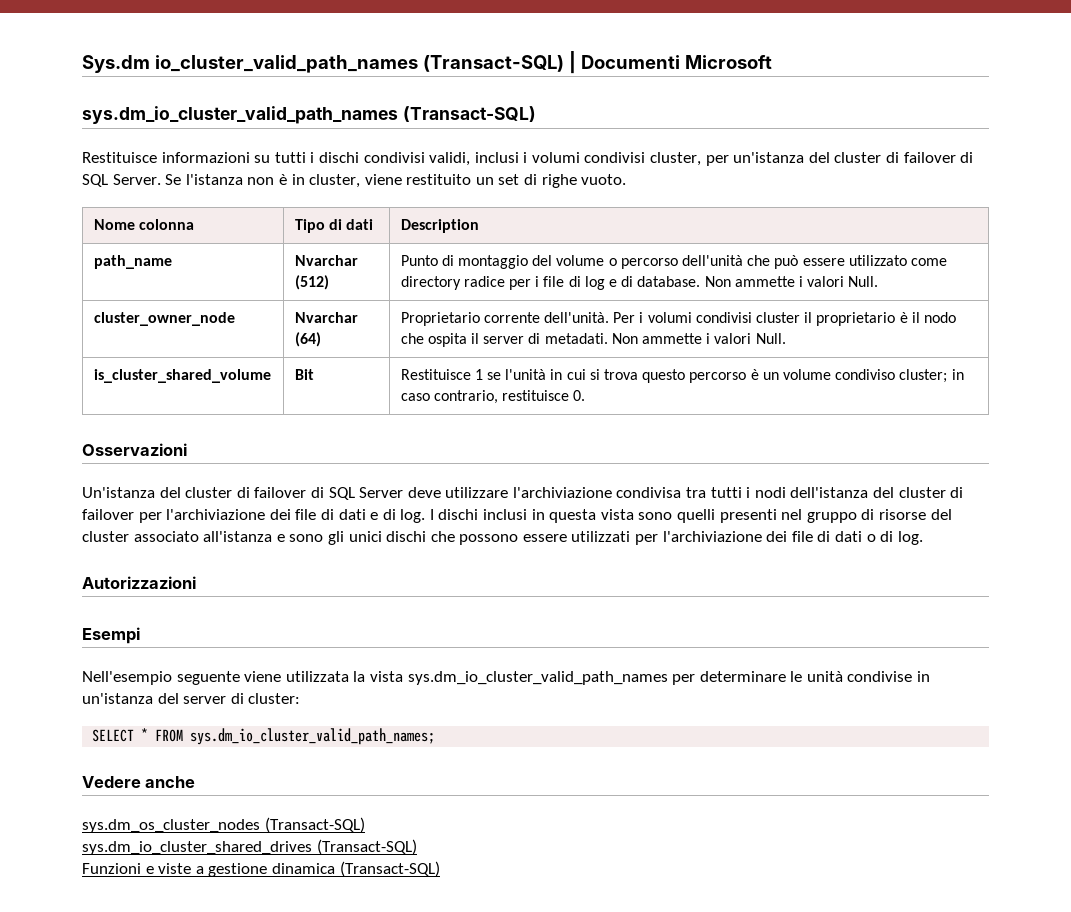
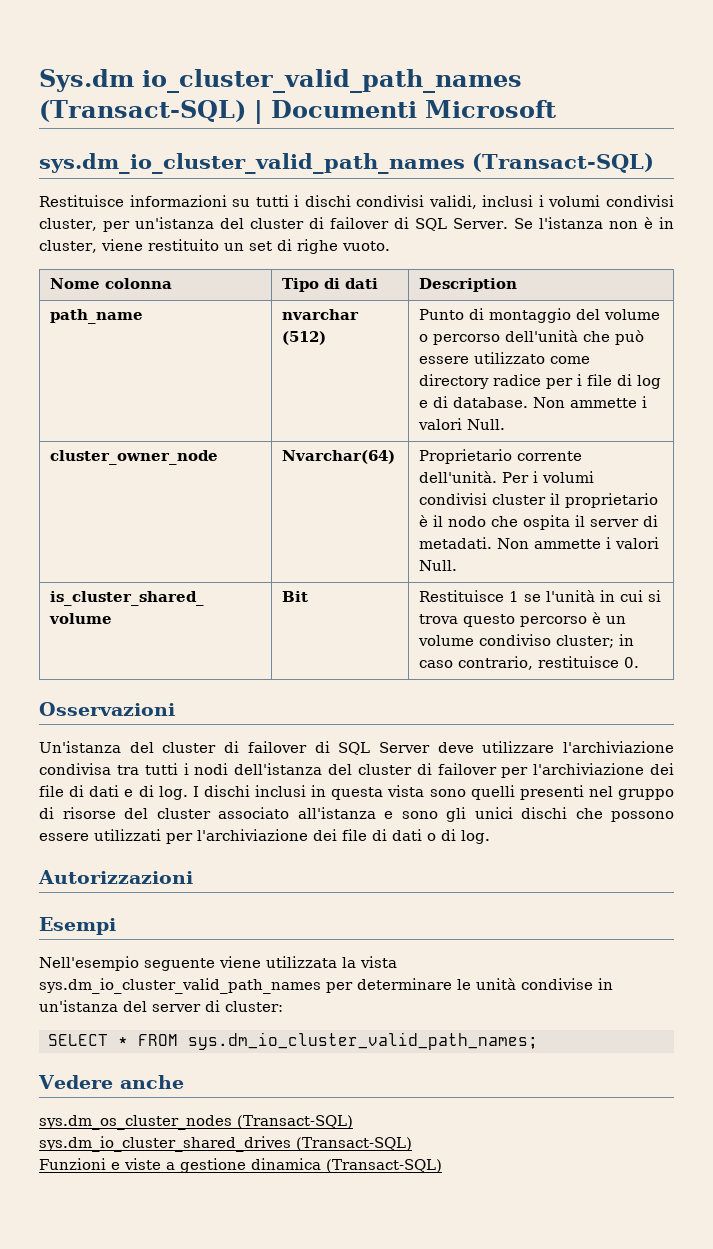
- path_name | Nvarchar (512) | Punto di montaggio del volume o percorso dell'unità che può essere utilizzato come directory radice per i file di log e di database. Non ammette i valori Null.
+ path_name | nvarchar (512) | Punto di montaggio del volume o percorso dell'unità che può essere utilizzato come directory radice per i file di log e di database. Non ammette i valori Null.
- cluster_owner_node | Nvarchar (64) | Proprietario corrente dell'unità. Per i volumi condivisi cluster il proprietario è il nodo che ospita il server di metadati. Non ammette i valori Null.
+ cluster_owner_node | Nvarchar(64) | Proprietario corrente dell'unità. Per i volumi condivisi cluster il proprietario è il nodo che ospita il server di metadati. Non ammette i valori Null.

